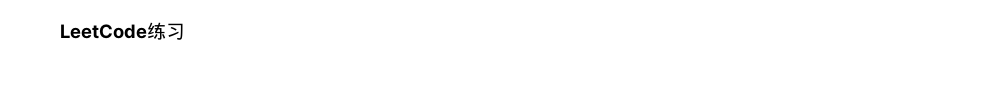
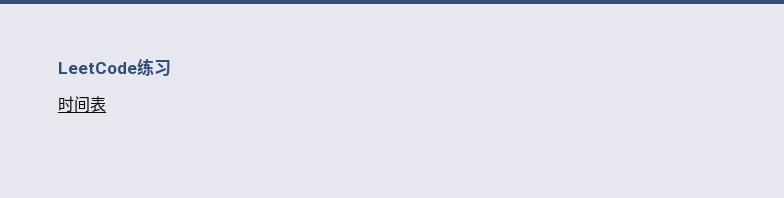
+ 时间表

